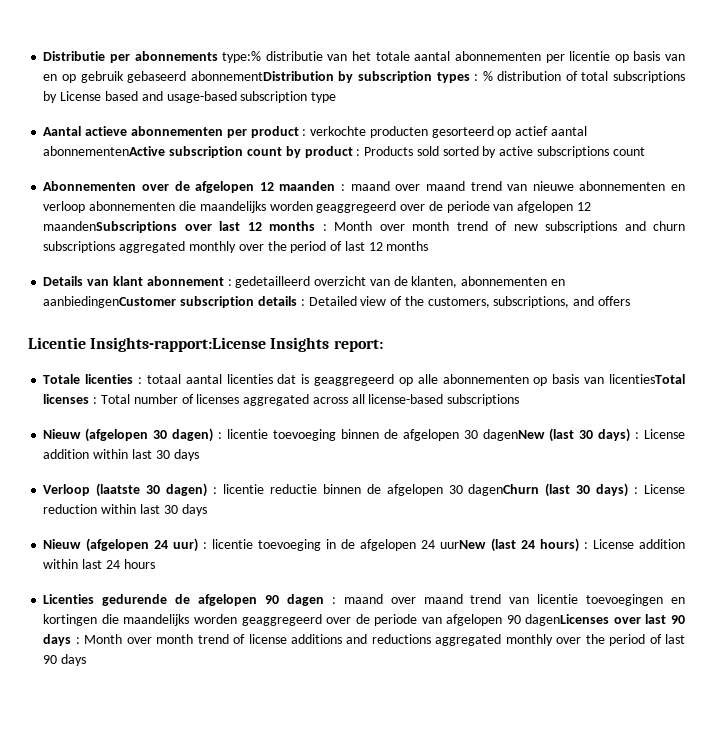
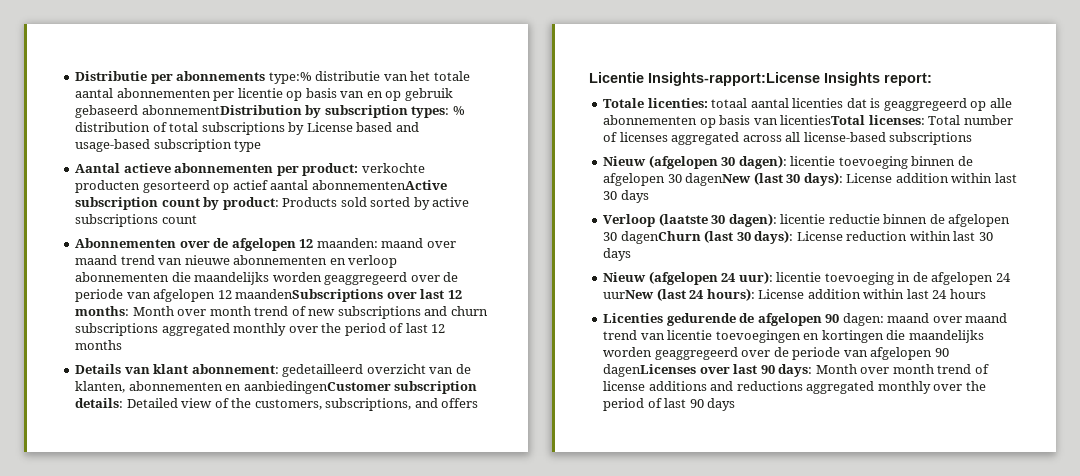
- Distributie per abonnements type:% distributie van het totale aantal abonnementen per licentie op basis van en op gebruik gebaseerd abonnementDistribution by subscription types : % distribution of total subscriptions by License based and usage-based subscription type
+ Distributie per abonnements type:% distributie van het totale aantal abonnementen per licentie op basis van en op gebruik gebaseerd abonnementDistribution by subscription types: % distribution of total subscriptions by License based and usage-based subscription type
- Aantal actieve abonnementen per product : verkochte producten gesorteerd op actief aantal abonnementenActive subscription count by product : Products sold sorted by active subscriptions count
+ Aantal actieve abonnementen per product: verkochte producten gesorteerd op actief aantal abonnementenActive subscription count by product: Products sold sorted by active subscriptions count
- Abonnementen over de afgelopen 12 maanden : maand over maand trend van nieuwe abonnementen en verloop abonnementen die maandelijks worden geaggregeerd over de periode van afgelopen 12 maandenSubscriptions over last 12 months : Month over month trend of new subscriptions and churn subscriptions aggregated monthly over the period of last 12 months
+ Abonnementen over de afgelopen 12 maanden: maand over maand trend van nieuwe abonnementen en verloop abonnementen die maandelijks worden geaggregeerd over de periode van afgelopen 12 maandenSubscriptions over last 12 months: Month over month trend of new subscriptions and churn subscriptions aggregated monthly over the period of last 12 months
- Details van klant abonnement : gedetailleerd overzicht van de klanten, abonnementen en aanbiedingenCustomer subscription details : Detailed view of the customers, subscriptions, and offers
+ Details van klant abonnement: gedetailleerd overzicht van de klanten, abonnementen en aanbiedingenCustomer subscription details: Detailed view of the customers, subscriptions, and offers
- Totale licenties : totaal aantal licenties dat is geaggregeerd op alle abonnementen op basis van licentiesTotal licenses : Total number of licenses aggregated across all license-based subscriptions
+ Totale licenties: totaal aantal licenties dat is geaggregeerd op alle abonnementen op basis van licentiesTotal licenses: Total number of licenses aggregated across all license-based subscriptions
- Nieuw (afgelopen 30 dagen) : licentie toevoeging binnen de afgelopen 30 dagenNew (last 30 days) : License addition within last 30 days
+ Nieuw (afgelopen 30 dagen): licentie toevoeging binnen de afgelopen 30 dagenNew (last 30 days): License addition within last 30 days
- Verloop (laatste 30 dagen) : licentie reductie binnen de afgelopen 30 dagenChurn (last 30 days) : License reduction within last 30 days
+ Verloop (laatste 30 dagen): licentie reductie binnen de afgelopen 30 dagenChurn (last 30 days): License reduction within last 30 days
- Nieuw (afgelopen 24 uur) : licentie toevoeging in de afgelopen 24 uurNew (last 24 hours) : License addition within last 24 hours
+ Nieuw (afgelopen 24 uur): licentie toevoeging in de afgelopen 24 uurNew (last 24 hours): License addition within last 24 hours
- Licenties gedurende de afgelopen 90 dagen : maand over maand trend van licentie toevoegingen en kortingen die maandelijks worden geaggregeerd over de periode van afgelopen 90 dagenLicenses over last 90 days : Month over month trend of license additions and reductions aggregated monthly over the period of last 90 days
+ Licenties gedurende de afgelopen 90 dagen: maand over maand trend van licentie toevoegingen en kortingen die maandelijks worden geaggregeerd over de periode van afgelopen 90 dagenLicenses over last 90 days: Month over month trend of license additions and reductions aggregated monthly over the period of last 90 days

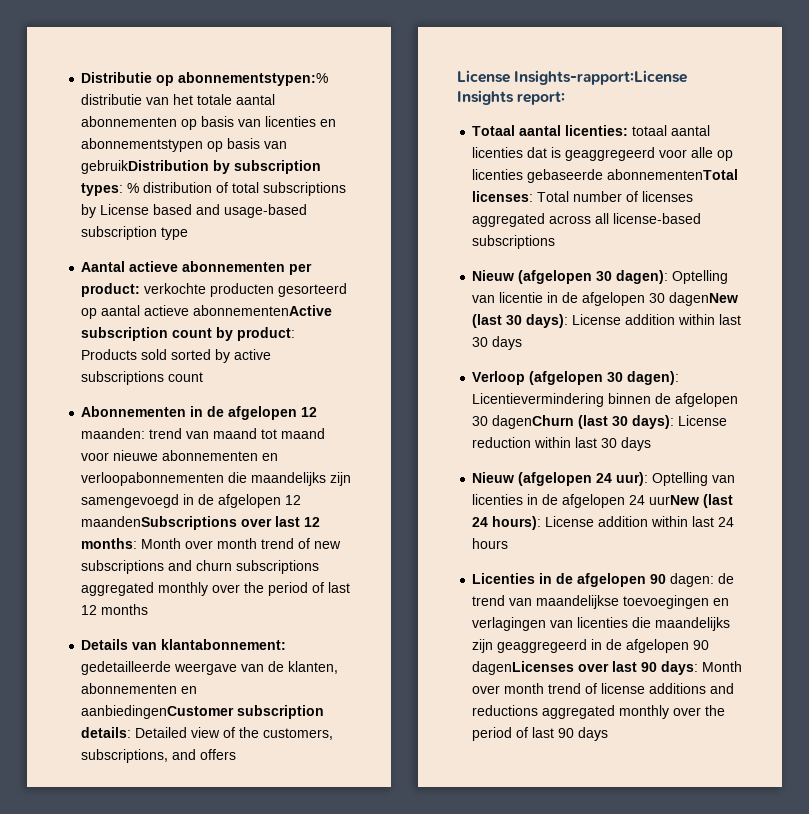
- Distributie per abonnements type:% distributie van het totale aantal abonnementen per licentie op basis van en op gebruik gebaseerd abonnementDistribution by subscription types: % distribution of total subscriptions by License based and usage-based subscription type
+ Distributie op abonnementstypen:% distributie van het totale aantal abonnementen op basis van licenties en abonnementstypen op basis van gebruikDistribution by subscription types: % distribution of total subscriptions by License based and usage-based subscription type
- Aantal actieve abonnementen per product: verkochte producten gesorteerd op actief aantal abonnementenActive subscription count by product: Products sold sorted by active subscriptions count
+ Aantal actieve abonnementen per product: verkochte producten gesorteerd op aantal actieve abonnementenActive subscription count by product: Products sold sorted by active subscriptions count
- Abonnementen over de afgelopen 12 maanden: maand over maand trend van nieuwe abonnementen en verloop abonnementen die maandelijks worden geaggregeerd over de periode van afgelopen 12 maandenSubscriptions over last 12 months: Month over month trend of new subscriptions and churn subscriptions aggregated monthly over the period of last 12 months
+ Abonnementen in de afgelopen 12 maanden: trend van maand tot maand voor nieuwe abonnementen en verloopabonnementen die maandelijks zijn samengevoegd in de afgelopen 12 maandenSubscriptions over last 12 months: Month over month trend of new subscriptions and churn subscriptions aggregated monthly over the period of last 12 months
- Details van klant abonnement: gedetailleerd overzicht van de klanten, abonnementen en aanbiedingenCustomer subscription details: Detailed view of the customers, subscriptions, and offers
+ Details van klantabonnement: gedetailleerde weergave van de klanten, abonnementen en aanbiedingenCustomer subscription details: Detailed view of the customers, subscriptions, and offers
- Licentie Insights-rapport:License Insights report:
+ License Insights-rapport:License Insights report:
- Totale licenties: totaal aantal licenties dat is geaggregeerd op alle abonnementen op basis van licentiesTotal licenses: Total number of licenses aggregated across all license-based subscriptions
+ Totaal aantal licenties: totaal aantal licenties dat is geaggregeerd voor alle op licenties gebaseerde abonnementenTotal licenses: Total number of licenses aggregated across all license-based subscriptions
- Nieuw (afgelopen 30 dagen): licentie toevoeging binnen de afgelopen 30 dagenNew (last 30 days): License addition within last 30 days
+ Nieuw (afgelopen 30 dagen): Optelling van licentie in de afgelopen 30 dagenNew (last 30 days): License addition within last 30 days
- Verloop (laatste 30 dagen): licentie reductie binnen de afgelopen 30 dagenChurn (last 30 days): License reduction within last 30 days
+ Verloop (afgelopen 30 dagen): Licentievermindering binnen de afgelopen 30 dagenChurn (last 30 days): License reduction within last 30 days
- Nieuw (afgelopen 24 uur): licentie toevoeging in de afgelopen 24 uurNew (last 24 hours): License addition within last 24 hours
+ Nieuw (afgelopen 24 uur): Optelling van licenties in de afgelopen 24 uurNew (last 24 hours): License addition within last 24 hours
- Licenties gedurende de afgelopen 90 dagen: maand over maand trend van licentie toevoegingen en kortingen die maandelijks worden geaggregeerd over de periode van afgelopen 90 dagenLicenses over last 90 days: Month over month trend of license additions and reductions aggregated monthly over the period of last 90 days
+ Licenties in de afgelopen 90 dagen: de trend van maandelijkse toevoegingen en verlagingen van licenties die maandelijks zijn geaggregeerd in de afgelopen 90 dagenLicenses over last 90 days: Month over month trend of license additions and reductions aggregated monthly over the period of last 90 days

